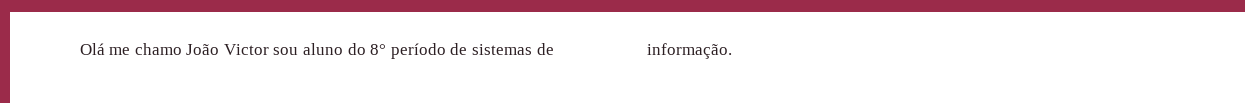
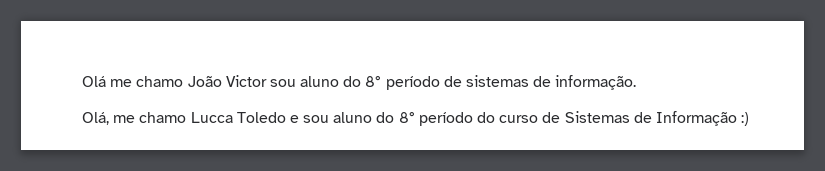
+ Olá, me chamo Lucca Toledo e sou aluno do 8° período do curso de Sistemas de Informação :)

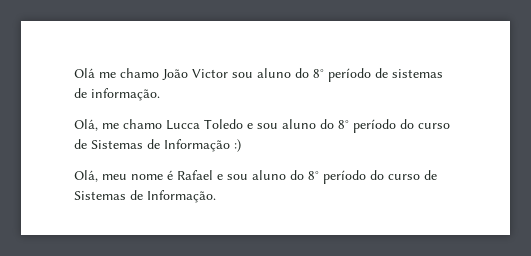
+ Olá, meu nome é Rafael e sou aluno do 8° período do curso de Sistemas de Informação.

